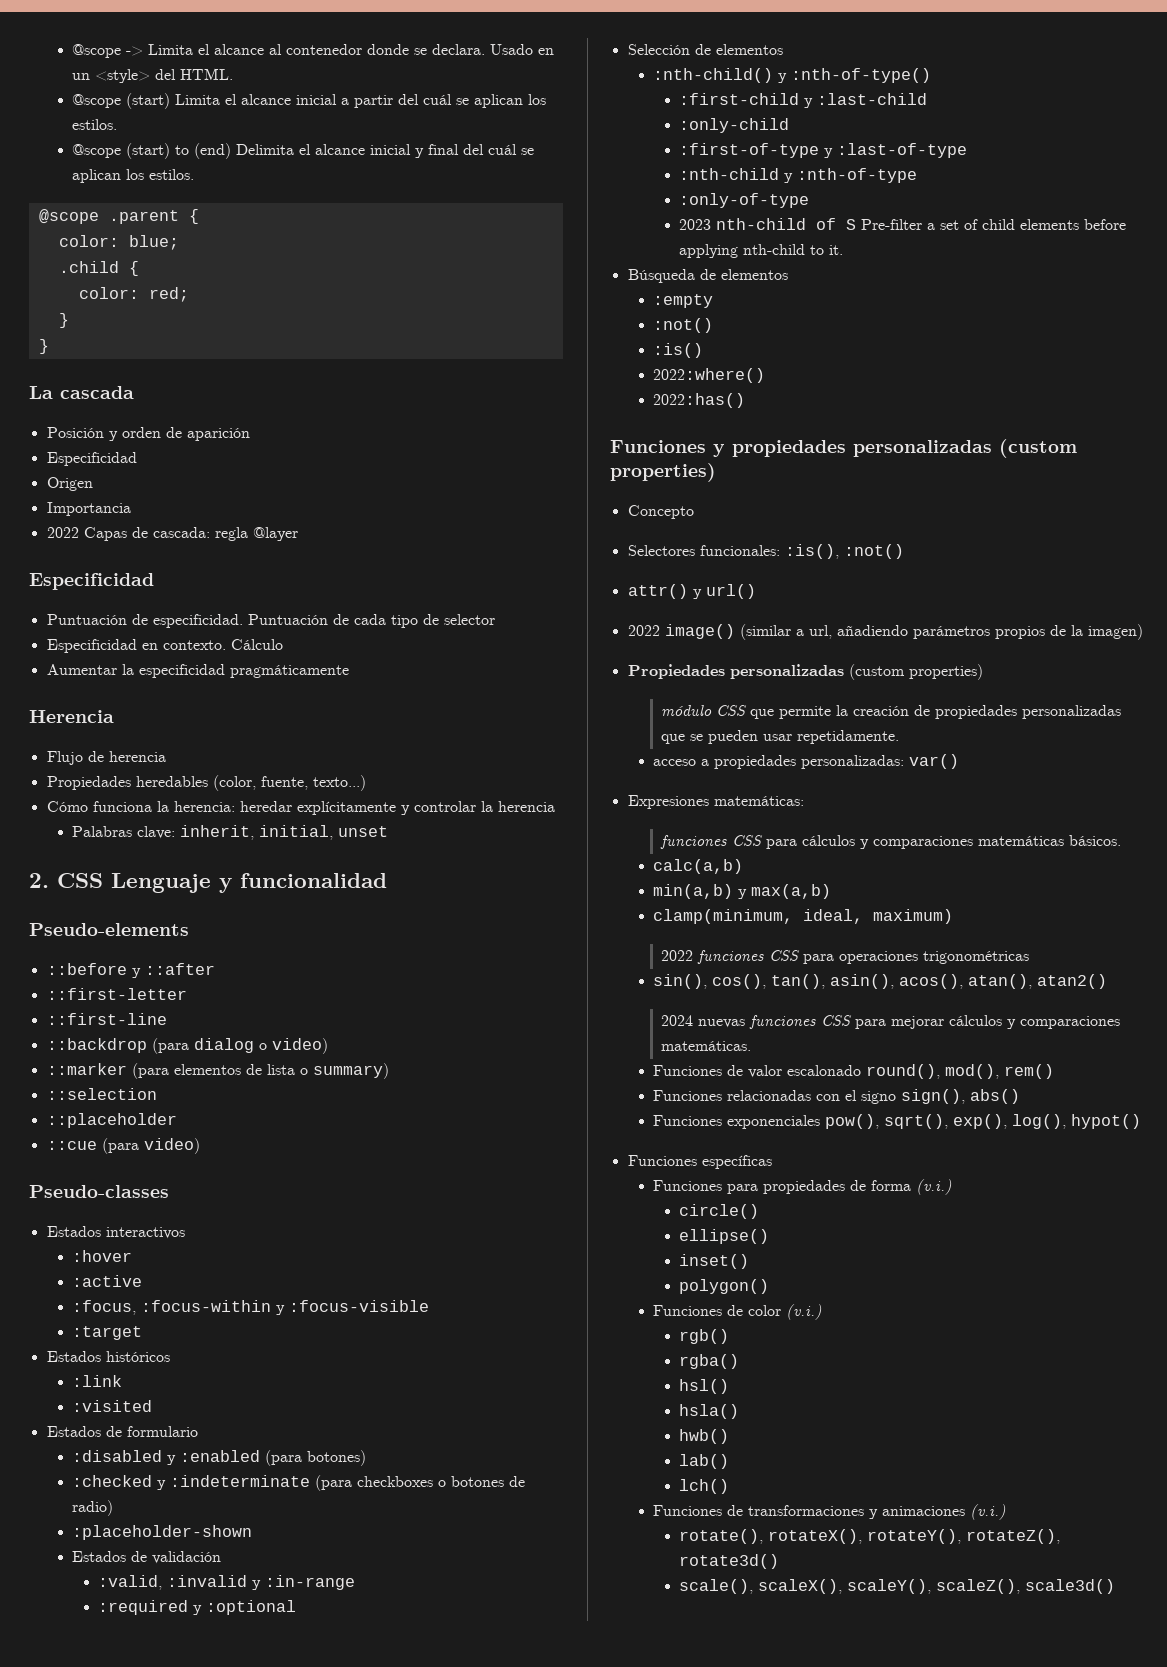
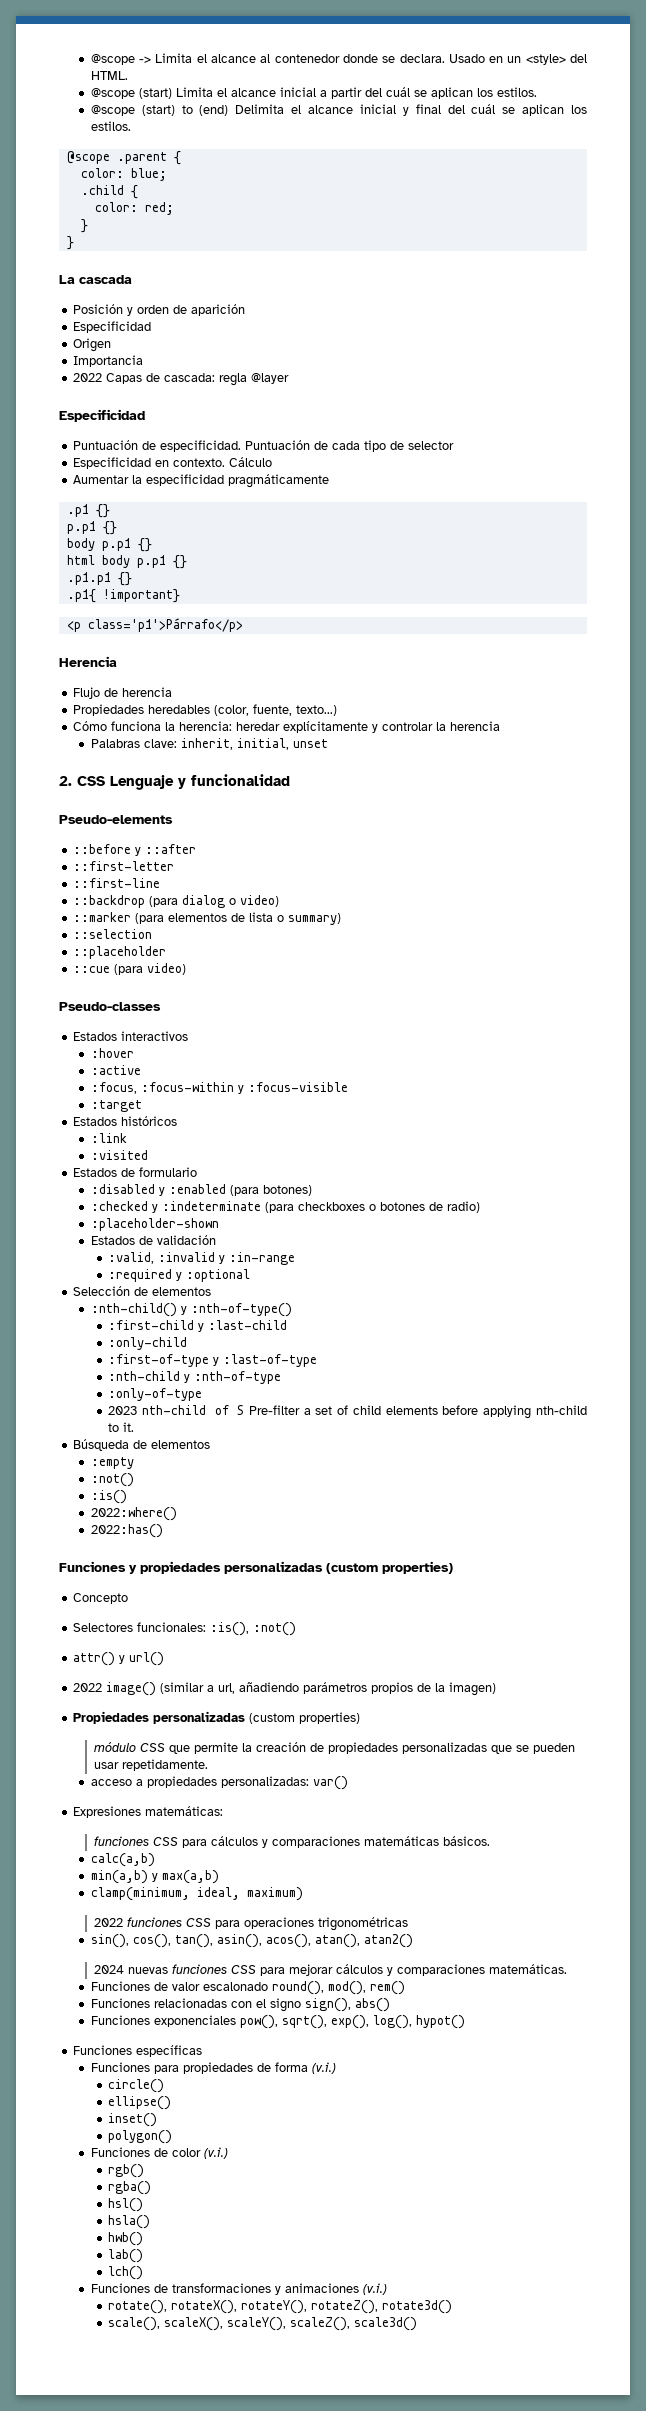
+ .p1 {}
+ p.p1 {}
+ body p.p1 {}
+ html body p.p1 {}
+ .p1.p1 {}
+ .p1{ !important}
+ <p class='p1'>Párrafo</p>

